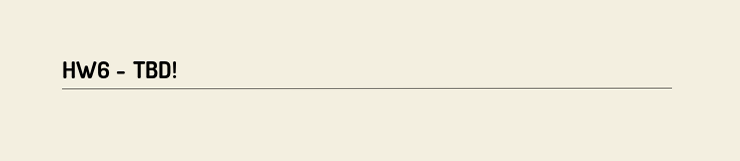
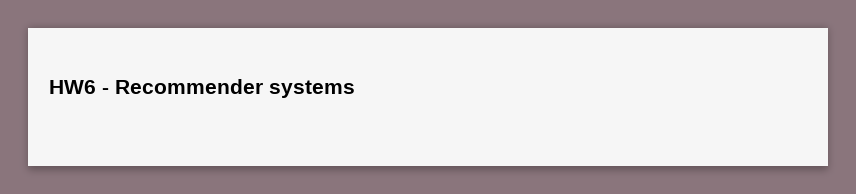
- HW6 - TBD!
+ HW6 - Recommender systems

